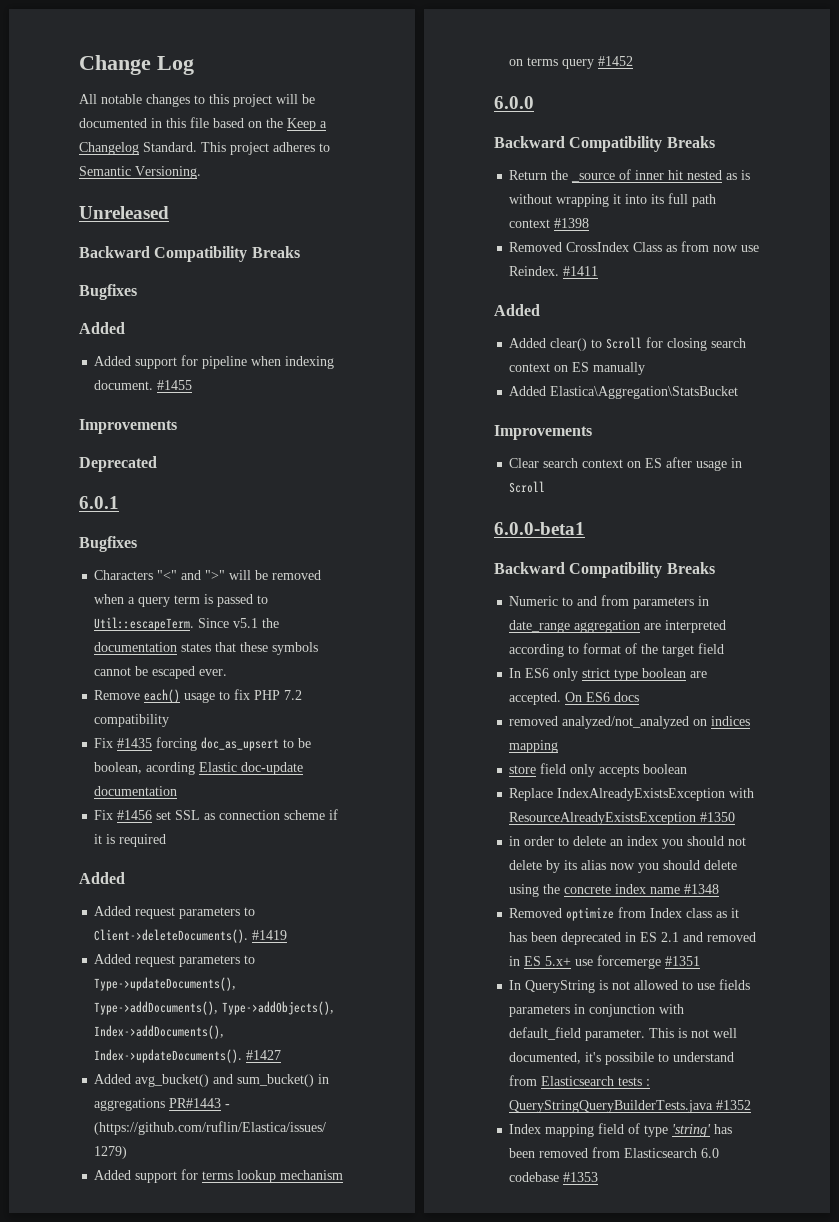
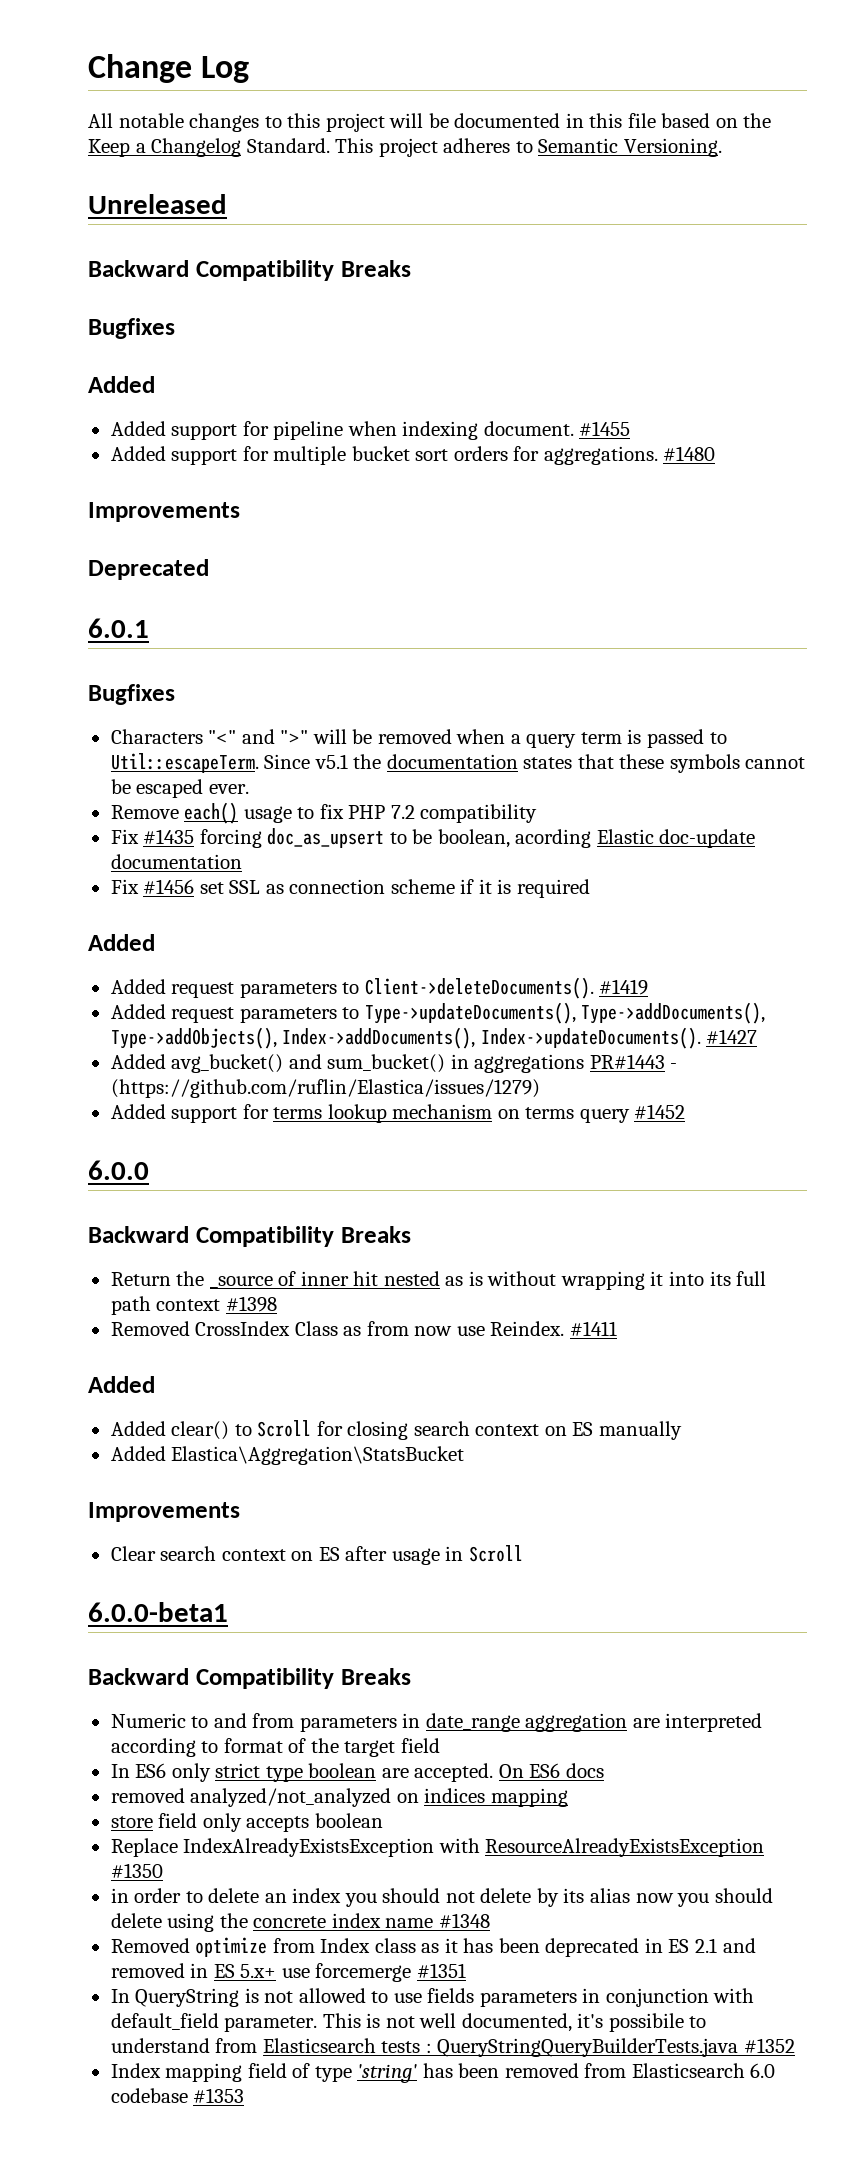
+ Added support for multiple bucket sort orders for aggregations. #1480

